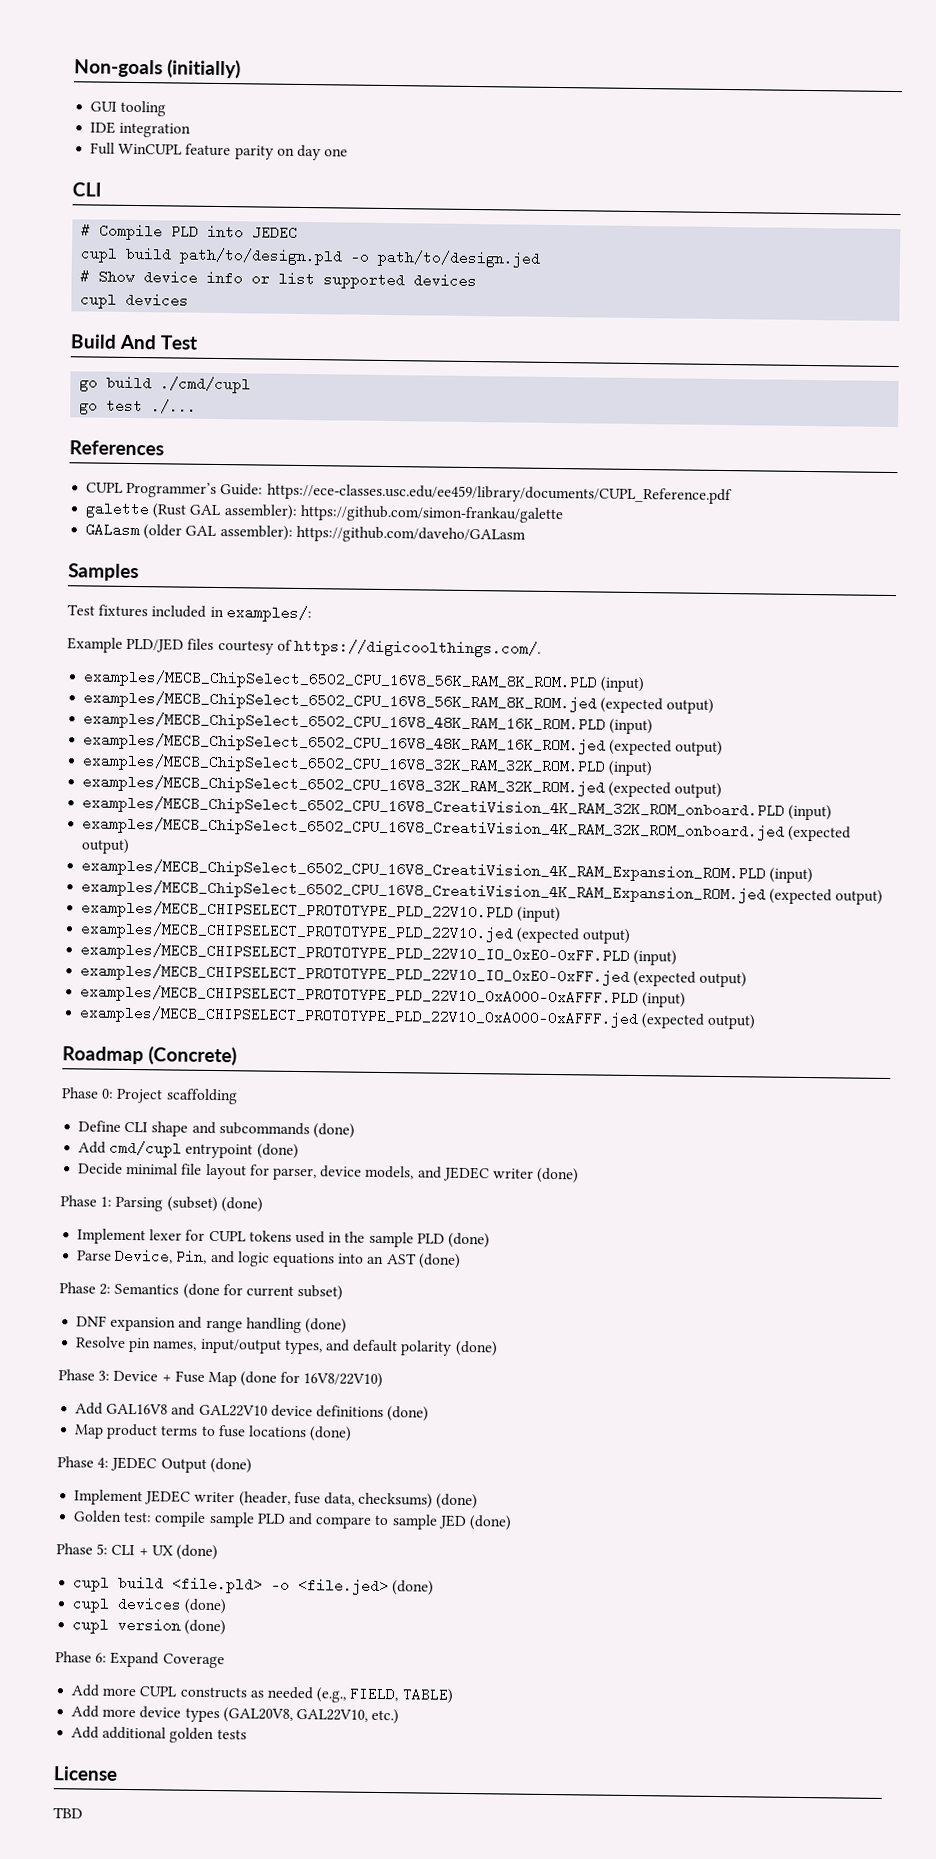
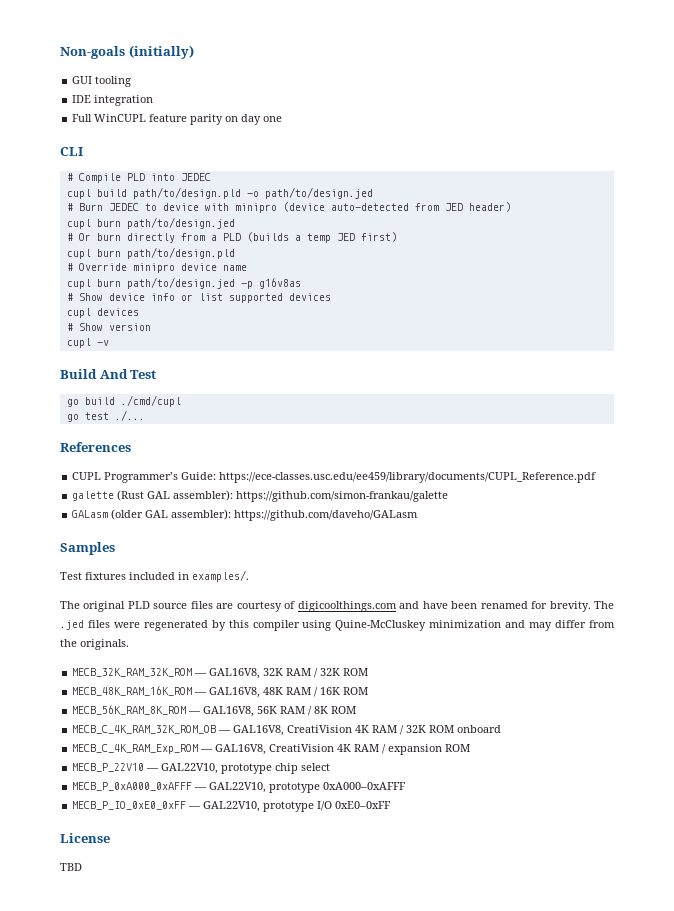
+ # Burn JEDEC to device with minipro (device auto-detected from JED header)
+ cupl burn path/to/design.jed
+ # Or burn directly from a PLD (builds a temp JED first)
+ cupl burn path/to/design.pld
+ # Override minipro device name
+ cupl burn path/to/design.jed -p g16v8as
+ # Show version
+ cupl -v
- Test fixtures included in examples/:
- Example PLD/JED files courtesy of https://digicoolthings.com/.
- examples/MECB_ChipSelect_6502_CPU_16V8_56K_RAM_8K_ROM.PLD (input)
- examples/MECB_ChipSelect_6502_CPU_16V8_56K_RAM_8K_ROM.jed (expected output)
- examples/MECB_ChipSelect_6502_CPU_16V8_48K_RAM_16K_ROM.PLD (input)
- examples/MECB_ChipSelect_6502_CPU_16V8_48K_RAM_16K_ROM.jed (expected output)
- examples/MECB_ChipSelect_6502_CPU_16V8_32K_RAM_32K_ROM.PLD (input)
- examples/MECB_ChipSelect_6502_CPU_16V8_32K_RAM_32K_ROM.jed (expected output)
- examples/MECB_ChipSelect_6502_CPU_16V8_CreatiVision_4K_RAM_32K_ROM_onboard.PLD (input)
- examples/MECB_ChipSelect_6502_CPU_16V8_CreatiVision_4K_RAM_32K_ROM_onboard.jed (expected output)
- examples/MECB_ChipSelect_6502_CPU_16V8_CreatiVision_4K_RAM_Expansion_ROM.PLD (input)
- examples/MECB_ChipSelect_6502_CPU_16V8_CreatiVision_4K_RAM_Expansion_ROM.jed (expected output)
- examples/MECB_CHIPSELECT_PROTOTYPE_PLD_22V10.PLD (input)
- examples/MECB_CHIPSELECT_PROTOTYPE_PLD_22V10.jed (expected output)
- examples/MECB_CHIPSELECT_PROTOTYPE_PLD_22V10_IO_0xE0-0xFF.PLD (input)
- examples/MECB_CHIPSELECT_PROTOTYPE_PLD_22V10_IO_0xE0-0xFF.jed (expected output)
- examples/MECB_CHIPSELECT_PROTOTYPE_PLD_22V10_0xA000-0xAFFF.PLD (input)
- examples/MECB_CHIPSELECT_PROTOTYPE_PLD_22V10_0xA000-0xAFFF.jed (expected output)
- Roadmap (Concrete)
- Phase 0: Project scaffolding
- Define CLI shape and subcommands (done)
- Add cmd/cupl entrypoint (done)
- Decide minimal file layout for parser, device models, and JEDEC writer (done)
- Phase 1: Parsing (subset) (done)
- Implement lexer for CUPL tokens used in the sample PLD (done)
- Parse Device, Pin, and logic equations into an AST (done)
- Phase 2: Semantics (done for current subset)
- DNF expansion and range handling (done)
- Resolve pin names, input/output types, and default polarity (done)
- Phase 3: Device + Fuse Map (done for 16V8/22V10)
- Add GAL16V8 and GAL22V10 device definitions (done)
- Map product terms to fuse locations (done)
- Phase 4: JEDEC Output (done)
- Implement JEDEC writer (header, fuse data, checksums) (done)
- Golden test: compile sample PLD and compare to sample JED (done)
- Phase 5: CLI + UX (done)
- cupl build <file.pld> -o <file.jed> (done)
- cupl devices (done)
- cupl version (done)
- Phase 6: Expand Coverage
- Add more CUPL constructs as needed (e.g., FIELD, TABLE)
- Add more device types (GAL20V8, GAL22V10, etc.)
- Add additional golden tests
+ Test fixtures included in examples/.
+ The original PLD source files are courtesy of digicoolthings.com and have been renamed for brevity. The .jed files were regenerated by this compiler using Quine-McCluskey minimization and may differ from the originals.
+ MECB_32K_RAM_32K_ROM — GAL16V8, 32K RAM / 32K ROM
+ MECB_48K_RAM_16K_ROM — GAL16V8, 48K RAM / 16K ROM
+ MECB_56K_RAM_8K_ROM — GAL16V8, 56K RAM / 8K ROM
+ MECB_C_4K_RAM_32K_ROM_OB — GAL16V8, CreatiVision 4K RAM / 32K ROM onboard
+ MECB_C_4K_RAM_Exp_ROM — GAL16V8, CreatiVision 4K RAM / expansion ROM
+ MECB_P_22V10 — GAL22V10, prototype chip select
+ MECB_P_0xA000_0xAFFF — GAL22V10, prototype 0xA000–0xAFFF
+ MECB_P_IO_0xE0_0xFF — GAL22V10, prototype I/O 0xE0–0xFF

